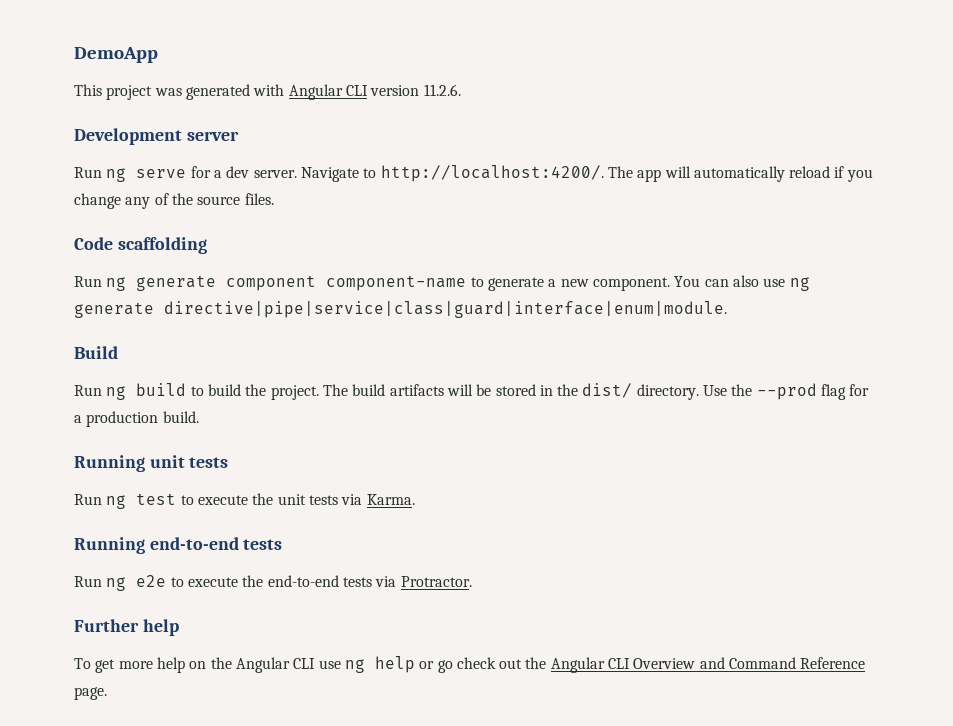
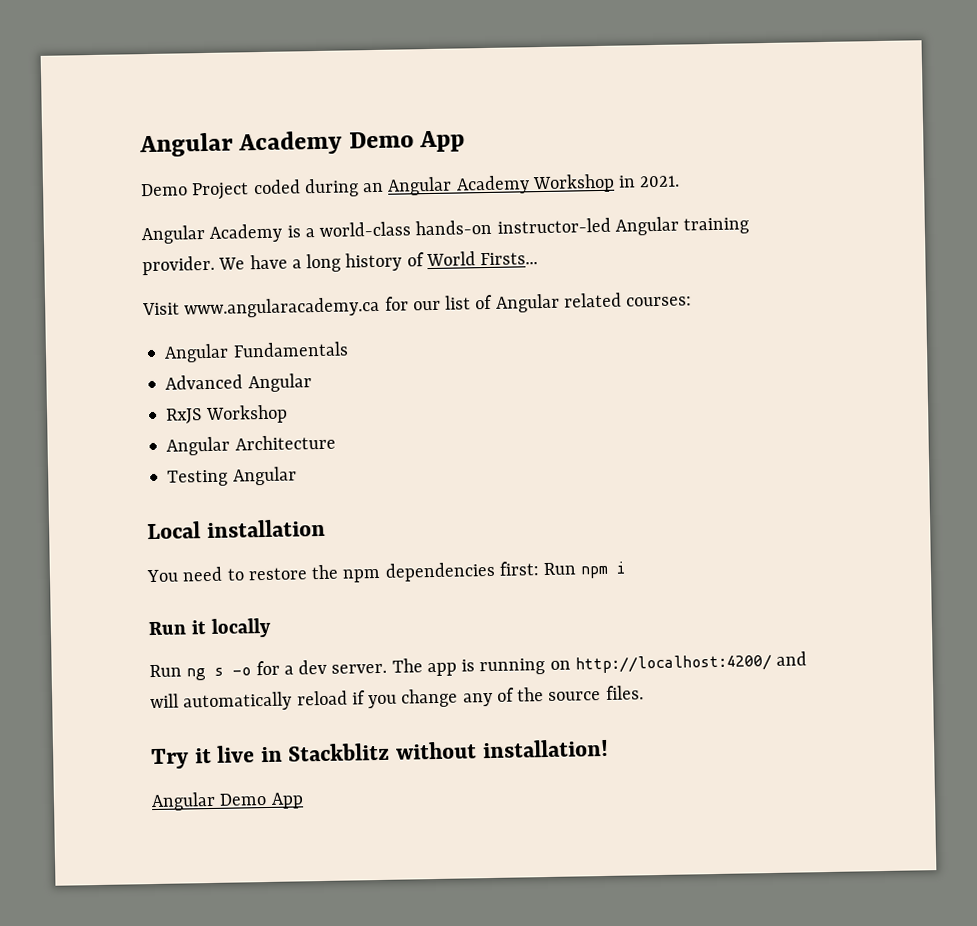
- DemoApp
- This project was generated with Angular CLI version 11.2.6.
- Development server
- Run ng serve for a dev server.
+ Angular Academy Demo App
+ Demo Project coded during an Angular Academy Workshop in 2021.
+ Angular Academy is a world-class hands-on instructor-led Angular training provider. We have a long history of World Firsts...
+ Visit www.angularacademy.ca for our list of Angular related courses:
+ Angular Fundamentals
+ Advanced Angular
+ RxJS Workshop
+ Angular Architecture
+ Testing Angular
+ Local installation
+ You need to restore the npm dependencies first: Run npm i
+ Run it locally
+ Run ng s -o for a dev server.
- Navigate to http://localhost:4200/. The app will automatically reload if you change any of the source files.
+ The app is running on http://localhost:4200/ and will automatically reload if you change any of the source files.
- Code scaffolding
- Run ng generate component component-name to generate a new component. You can also use ng generate directive|pipe|service|class|guard|interface|enum|module.
- Build
- Run ng build to build the project. The build artifacts will be stored in the dist/ directory. Use the --prod flag for a production build.
- Running unit tests
- Run ng test to execute the unit tests via Karma.
- Running end-to-end tests
- Run ng e2e to execute the end-to-end tests via Protractor.
- Further help
- To get more help on the Angular CLI use ng help or go check out the Angular CLI Overview and Command Reference page.
+ Try it live in Stackblitz without installation!
+ Angular Demo App

